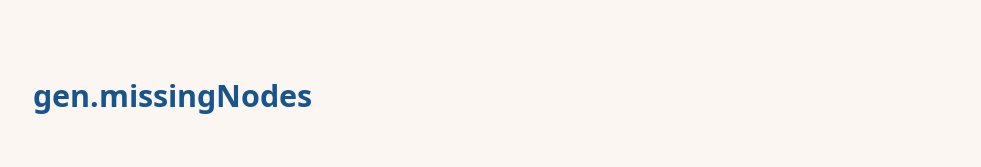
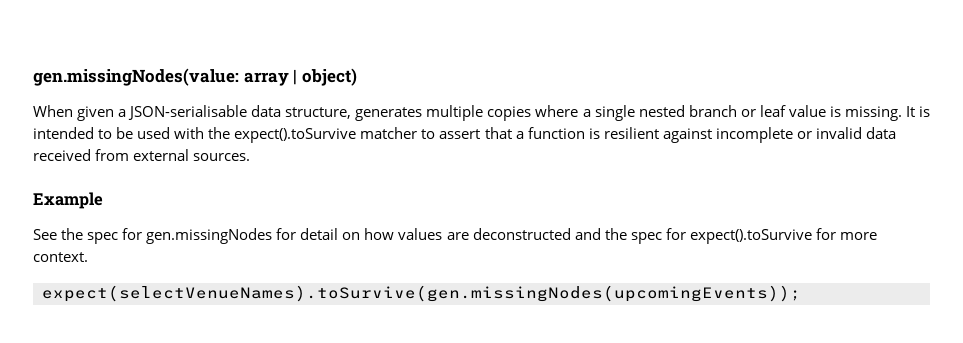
- gen.missingNodes
+ gen.missingNodes(value: array | object)
+ When given a JSON-serialisable data structure, generates multiple copies where a single nested branch or leaf value is missing. It is intended to be used with the expect().toSurvive matcher to assert that a function is resilient against incomplete or invalid data received from external sources.
+ Example
+ See the spec for gen.missingNodes for detail on how values are deconstructed and the spec for expect().toSurvive for more context.
+ expect(selectVenueNames).toSurvive(gen.missingNodes(upcomingEvents));

